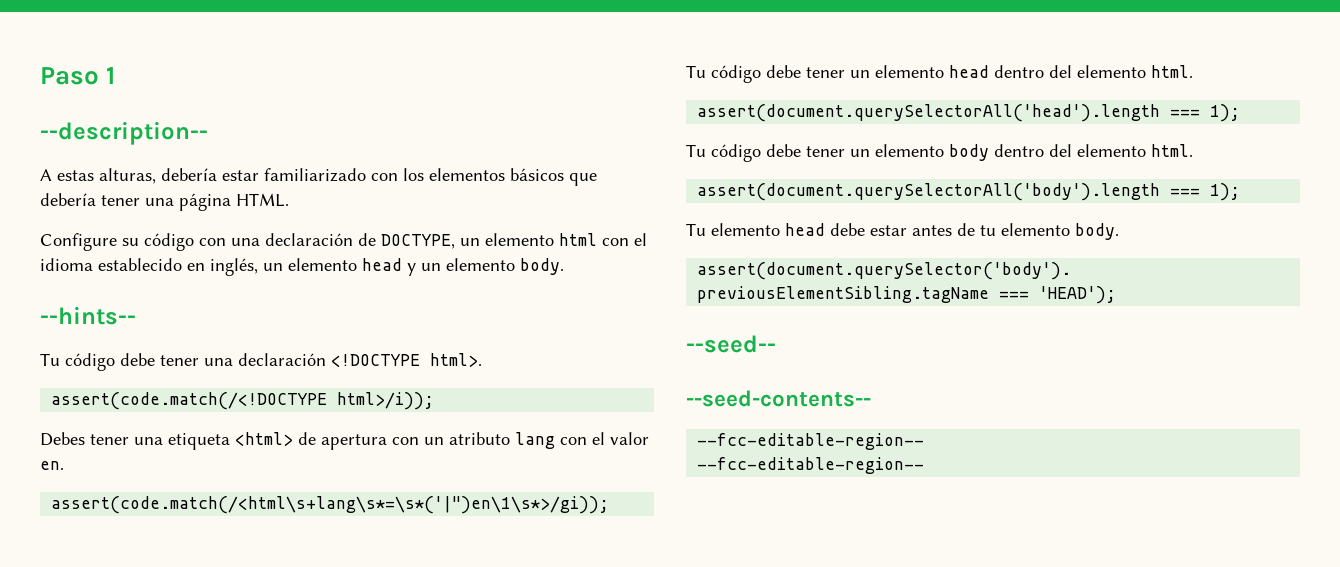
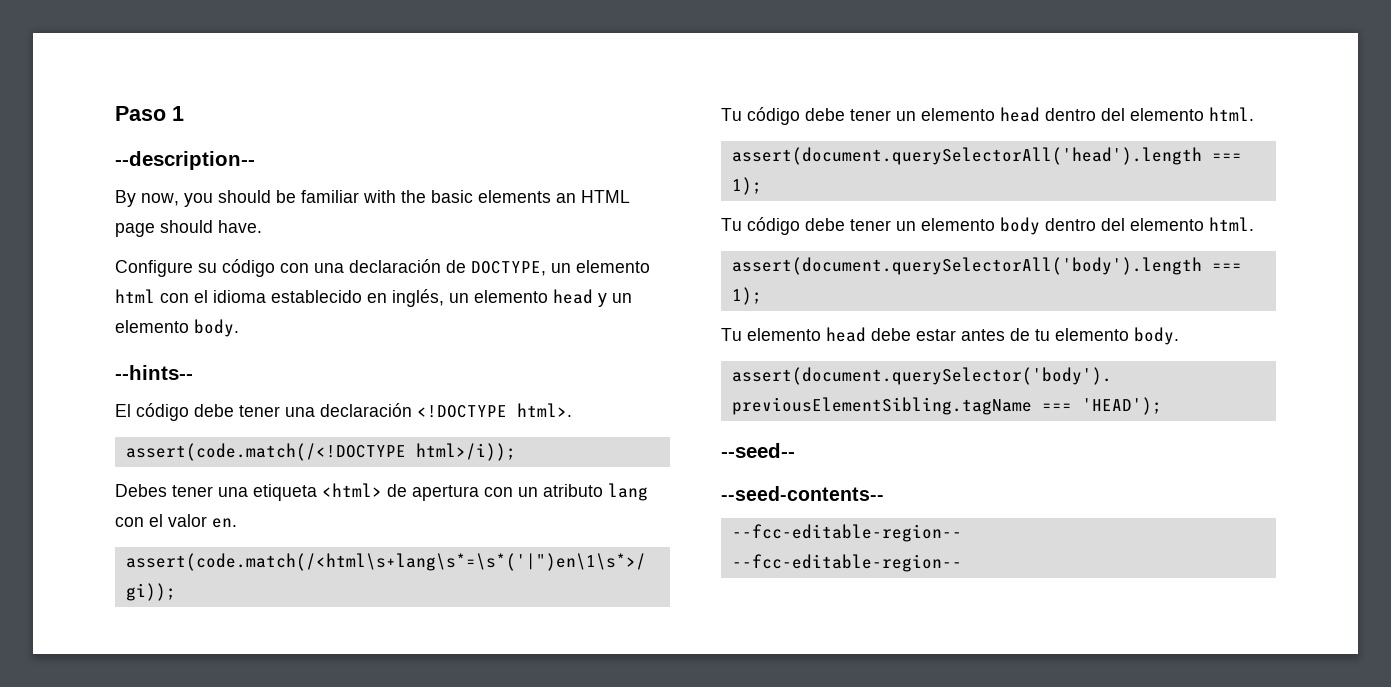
- A estas alturas, debería estar familiarizado con los elementos básicos que debería tener una página HTML.
+ By now, you should be familiar with the basic elements an HTML page should have.
- Tu código debe tener una declaración <!DOCTYPE html>.
+ El código debe tener una declaración <!DOCTYPE html>.

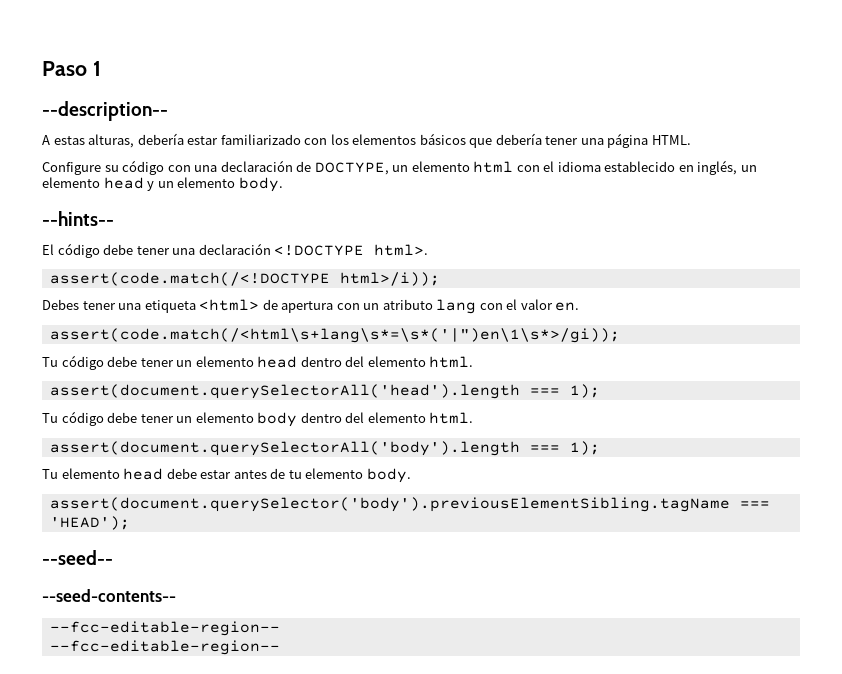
- By now, you should be familiar with the basic elements an HTML page should have.
+ A estas alturas, debería estar familiarizado con los elementos básicos que debería tener una página HTML.

